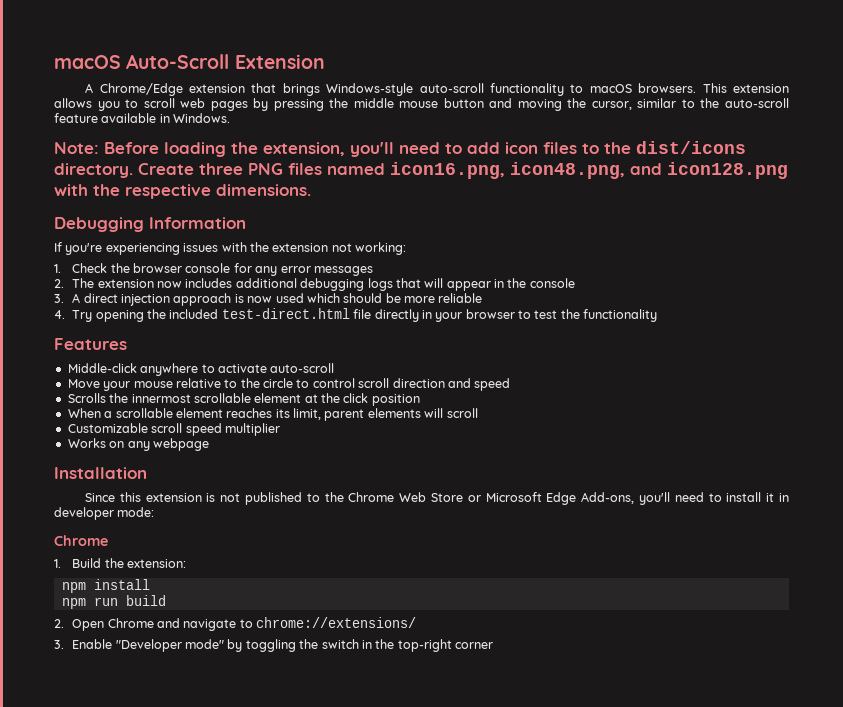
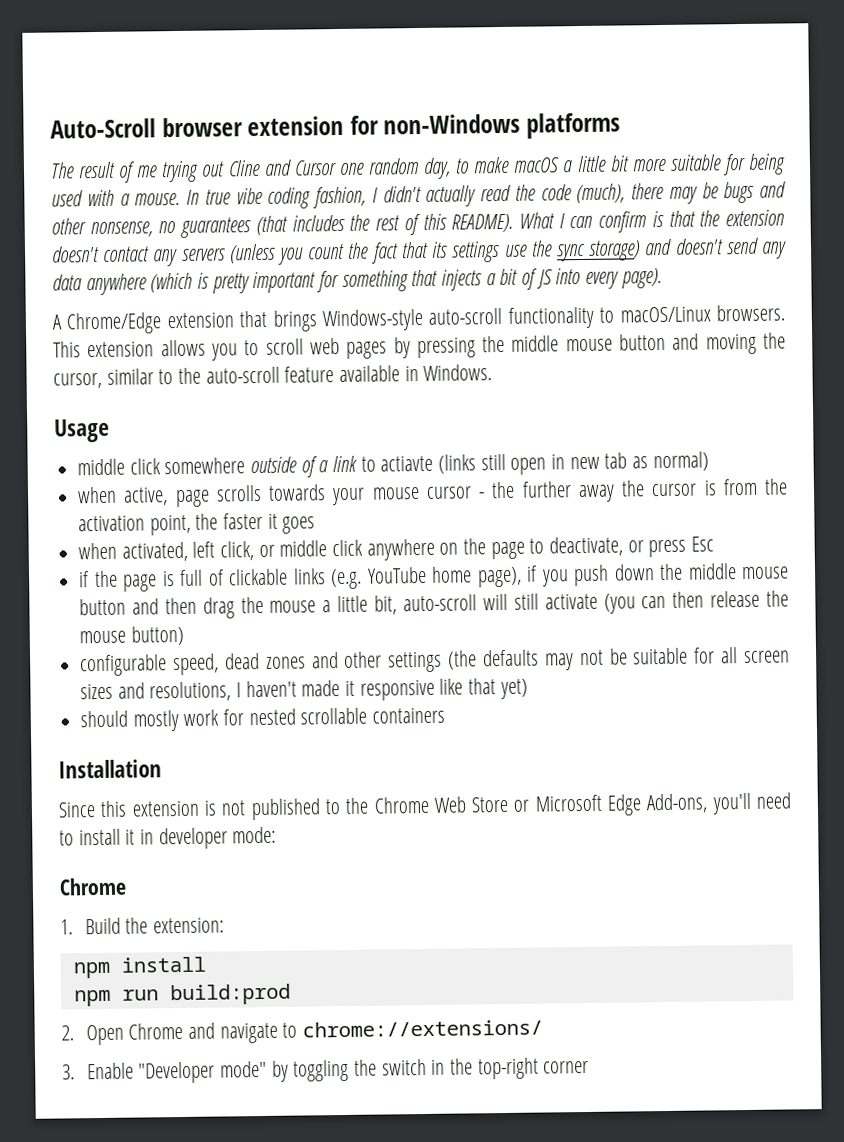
- macOS Auto-Scroll Extension
+ Auto-Scroll browser extension for non-Windows platforms
+ The result of me trying out Cline and Cursor one random day, to make macOS a little bit more suitable for being used with a mouse. In true vibe coding fashion, I didn't actually read the code (much), there may be bugs and other nonsense, no guarantees (that includes the rest of this README). What I can confirm is that the extension doesn't contact any servers (unless you count the fact that its settings use the sync storage) and doesn't send any data anywhere (which is pretty important for something that injects a bit of JS into every page).
- A Chrome/Edge extension that brings Windows-style auto-scroll functionality to macOS browsers.
+ A Chrome/Edge extension that brings Windows-style auto-scroll functionality to macOS/Linux browsers.
- Note: Before loading the extension, you'll need to add icon files to the dist/icons directory. Create three PNG files named icon16.png, icon48.png, and icon128.png with the respective dimensions.
- Debugging Information
- If you're experiencing issues with the extension not working:
- 1. Check the browser console for any error messages
- 2. The extension now includes additional debugging logs that will appear in the console
- 3. A direct injection approach is now used which should be more reliable
- 4. Try opening the included test-direct.html file directly in your browser to test the functionality
- Features
- Middle-click anywhere to activate auto-scroll
- Move your mouse relative to the circle to control scroll direction and speed
- Scrolls the innermost scrollable element at the click position
- When a scrollable element reaches its limit, parent elements will scroll
- Customizable scroll speed multiplier
- Works on any webpage
+ Usage
+ middle click somewhere outside of a link to actiavte (links still open in new tab as normal)
+ when active, page scrolls towards your mouse cursor - the further away the cursor is from the activation point, the faster it goes
+ when activated, left click, or middle click anywhere on the page to deactivate, or press Esc
+ if the page is full of clickable links (e.g. YouTube home page), if you push down the middle mouse button and then drag the mouse a little bit, auto-scroll will still activate (you can then release the mouse button)
+ configurable speed, dead zones and other settings (the defaults may not be suitable for all screen sizes and resolutions, I haven't made it responsive like that yet)
+ should mostly work for nested scrollable containers
- npm run build
+ npm run build:prod

